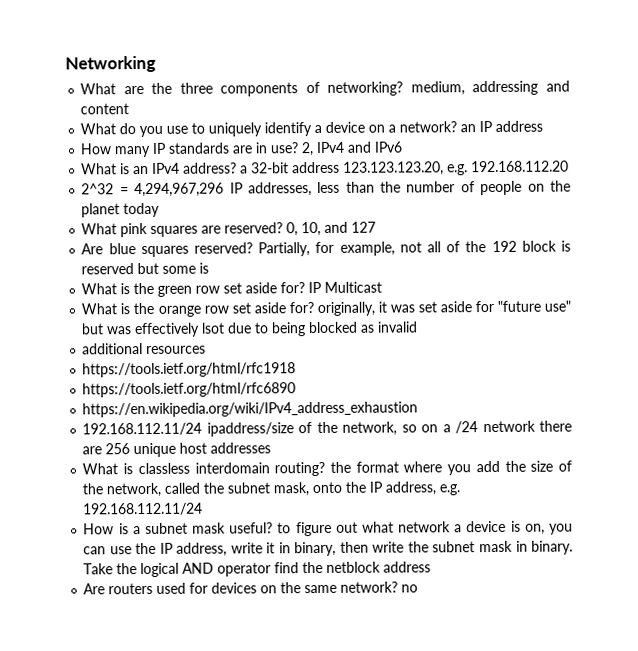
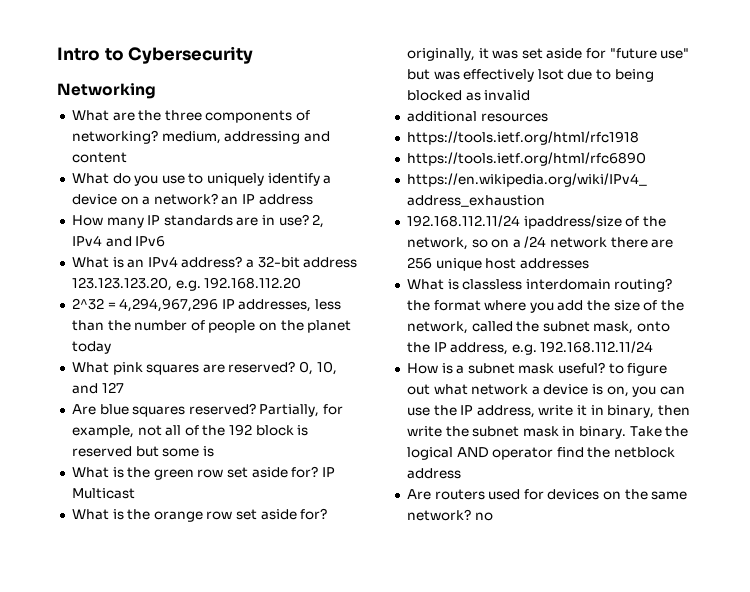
+ Intro to Cybersecurity

